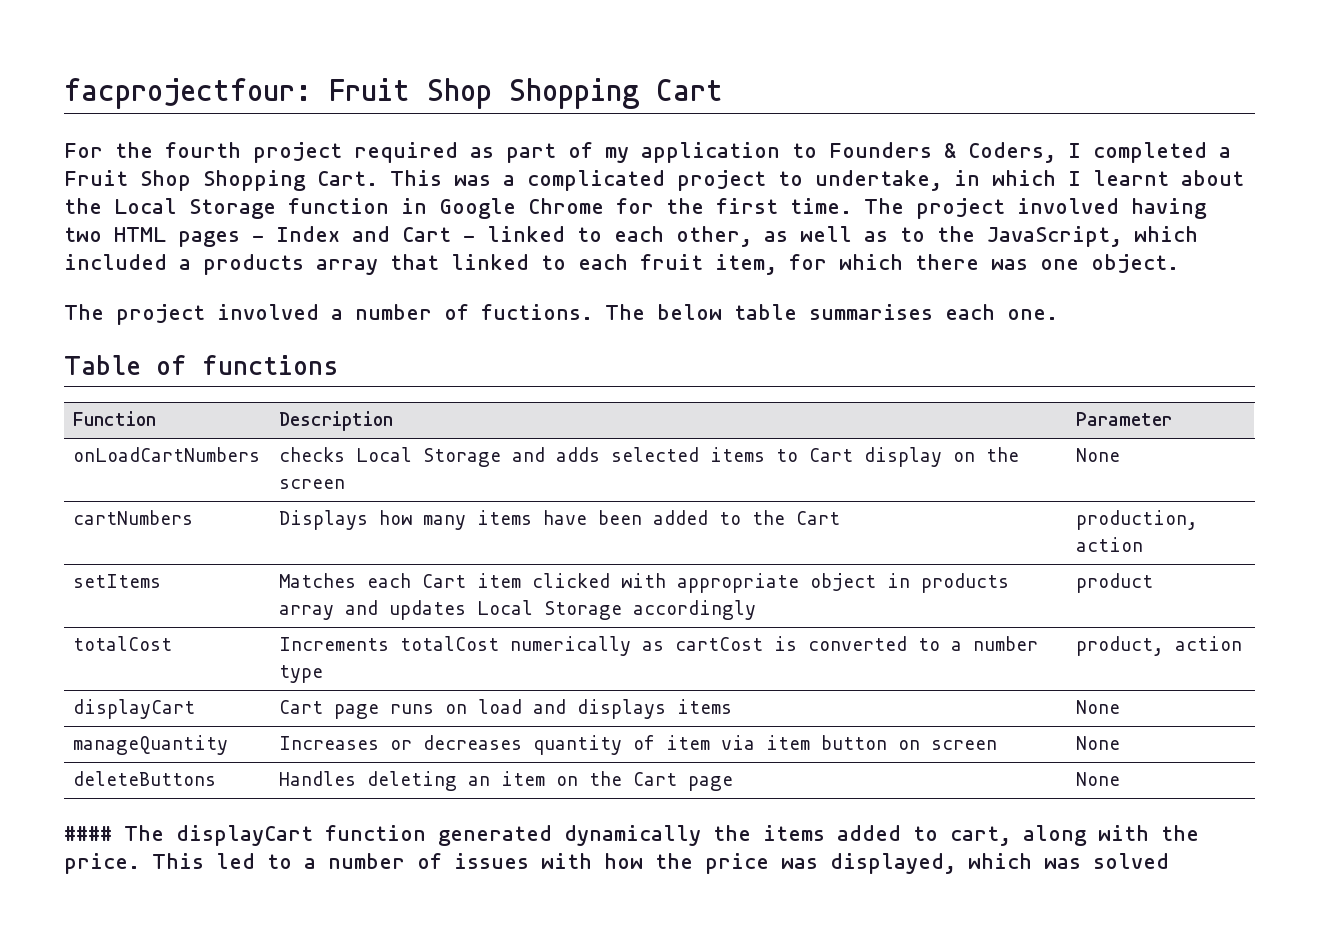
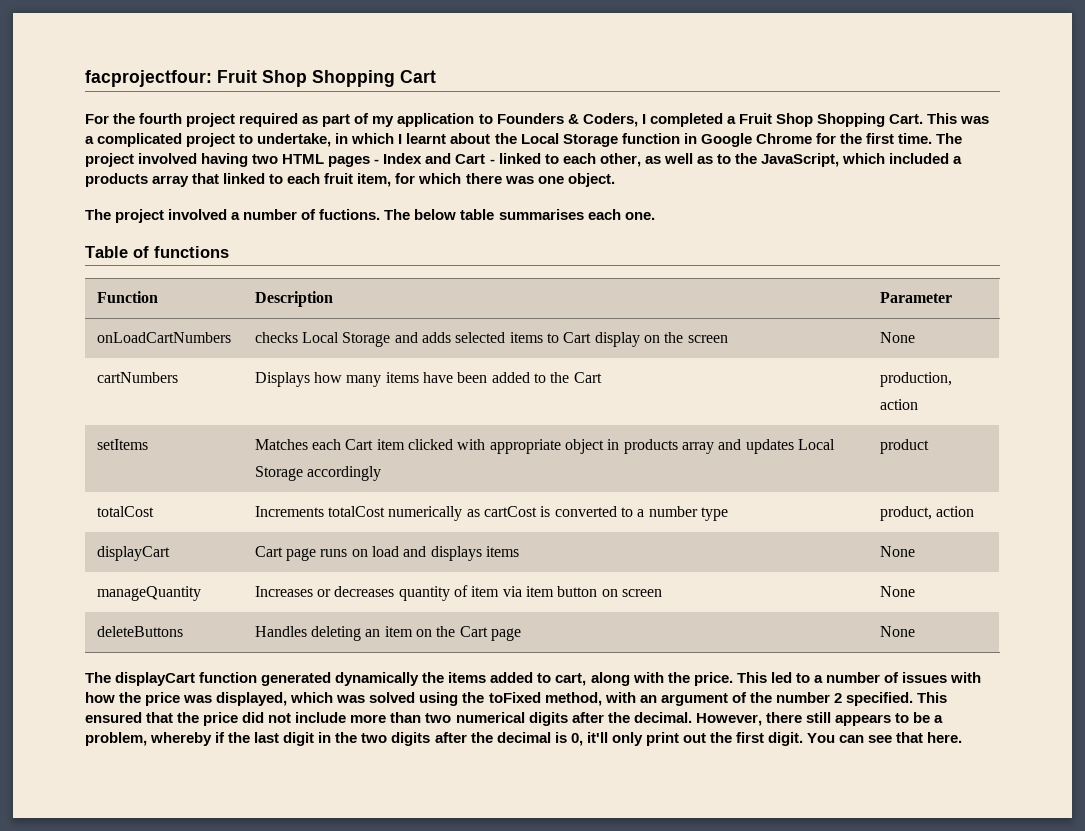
- #### The displayCart function generated dynamically the items added to cart, along with the price.
+ The displayCart function generated dynamically the items added to cart, along with the price.
- This led to a number of issues with how the price was displayed, which was solved
+ This led to a number of issues with how the price was displayed, which was solved using the toFixed method, with an argument of the number 2 specified. This ensured that the price did not include more than two numerical digits after the decimal. However, there still appears to be a problem, whereby if the last digit in the two digits after the decimal is 0, it'll only print out the first digit. You can see that here.

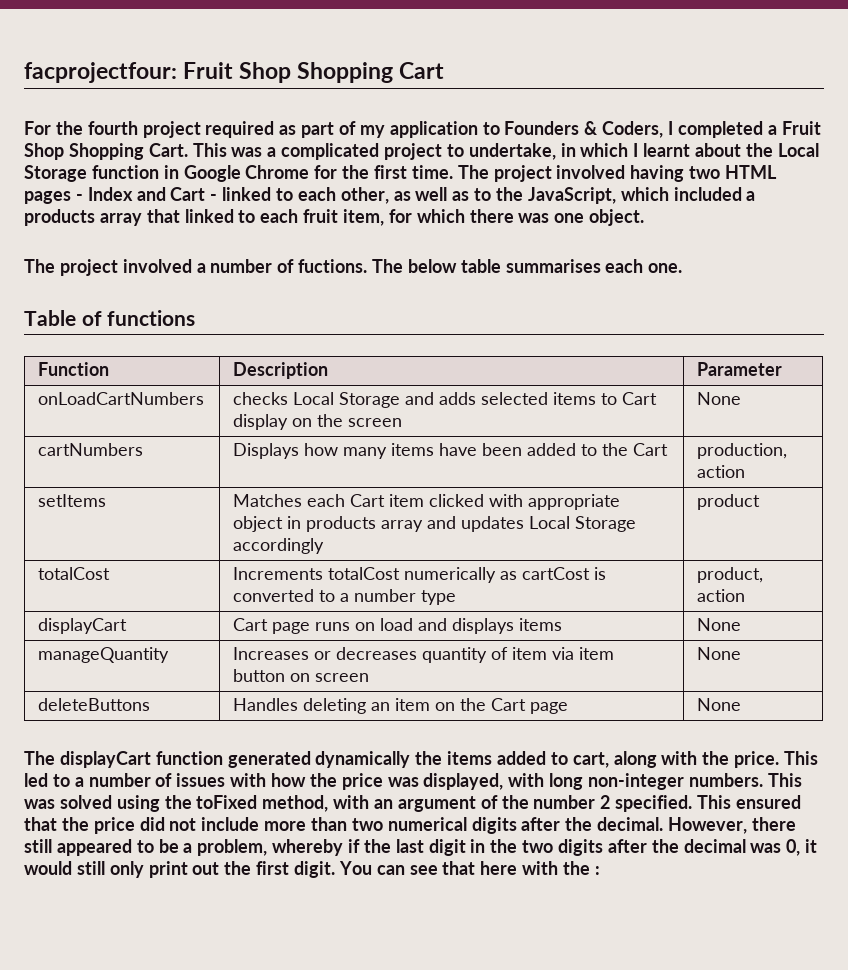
- This led to a number of issues with how the price was displayed, which was solved using the toFixed method, with an argument of the number 2 specified.
+ This led to a number of issues with how the price was displayed, with long non-integer numbers. This was solved using the toFixed method, with an argument of the number 2 specified.
- However, there still appears to be a problem, whereby if the last digit in the two digits after the decimal is 0, it'll only print out the first digit.
+ However, there still appeared to be a problem, whereby if the last digit in the two digits after the decimal was 0, it would still only print out the first digit.
- You can see that here.
+ You can see that here with the :

